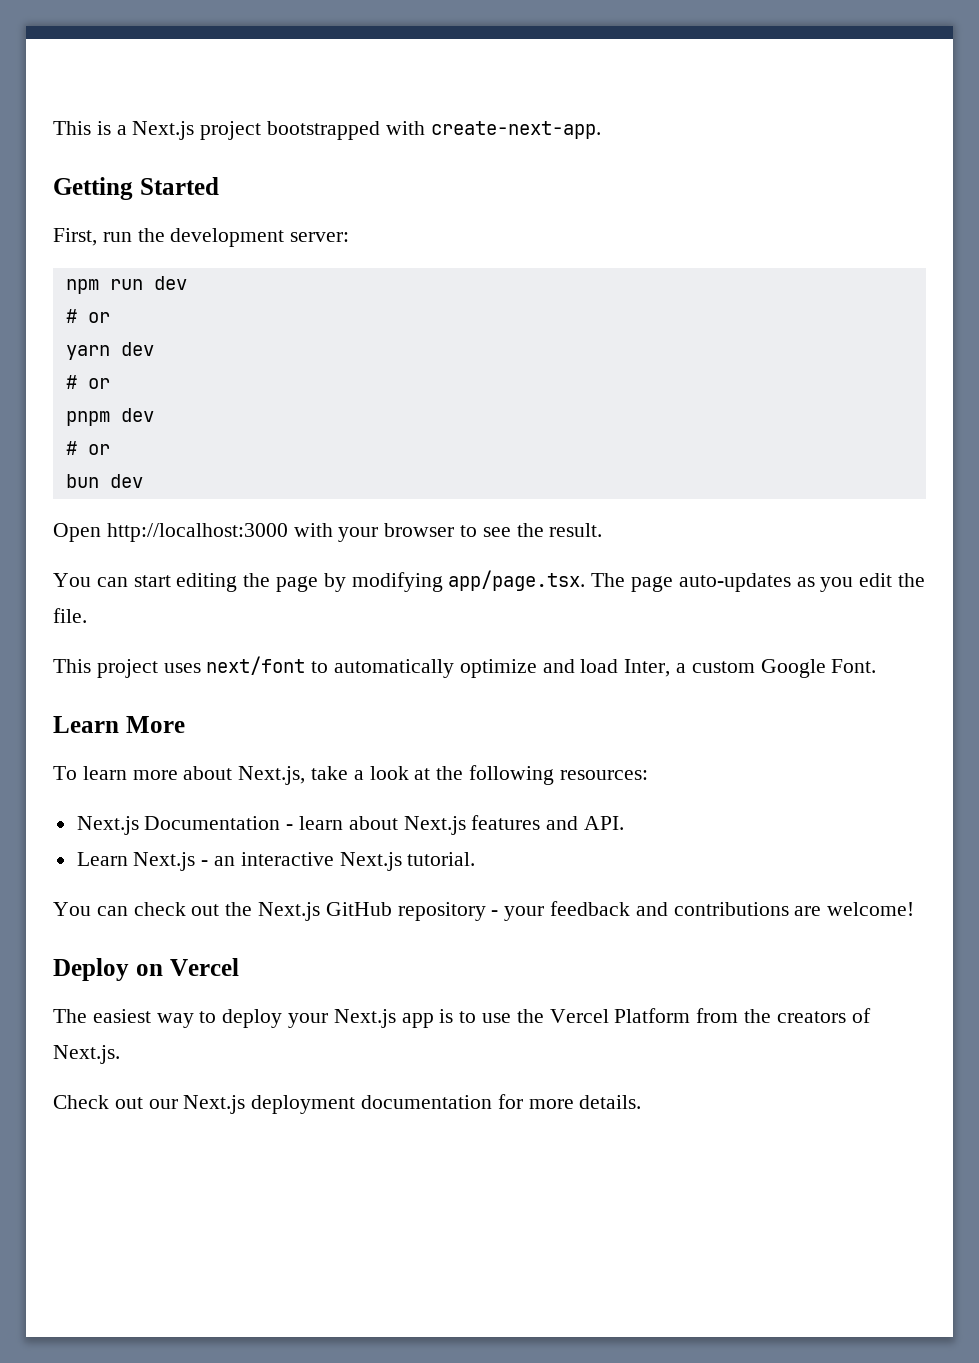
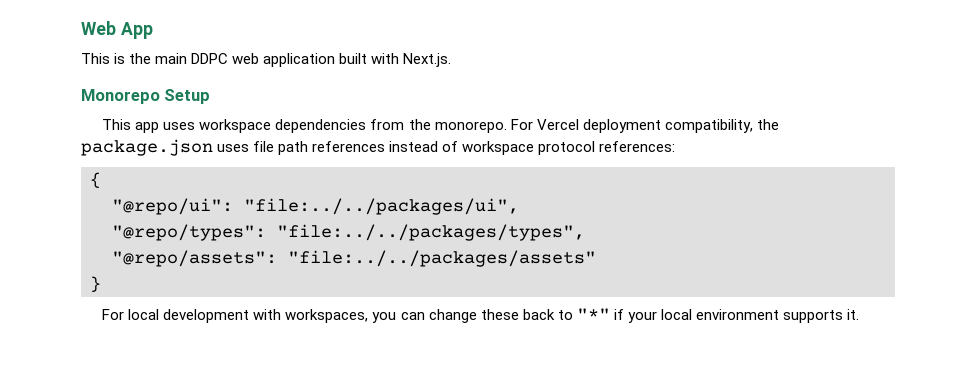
- This is a Next.js project bootstrapped with create-next-app.
- Getting Started
- First, run the development server:
- npm run dev
- # or
- yarn dev
- # or
- pnpm dev
- # or
- bun dev
- Open http://localhost:3000 with your browser to see the result.
- You can start editing the page by modifying app/page.tsx. The page auto-updates as you edit the file.
- This project uses next/font to automatically optimize and load Inter, a custom Google Font.
- Learn More
- To learn more about Next.js, take a look at the following resources:
- Next.js Documentation - learn about Next.js features and API.
- Learn Next.js - an interactive Next.js tutorial.
- You can check out the Next.js GitHub repository - your feedback and contributions are welcome!
- Deploy on Vercel
- The easiest way to deploy your Next.js app is to use the Vercel Platform from the creators of Next.js.
- Check out our Next.js deployment documentation for more details.
+ Web App
+ This is the main DDPC web application built with Next.js.
+ Monorepo Setup
+ This app uses workspace dependencies from the monorepo. For Vercel deployment compatibility, the package.json uses file path references instead of workspace protocol references:
+ {
+ "@repo/ui": "file:../../packages/ui",
+ "@repo/types": "file:../../packages/types",
+ "@repo/assets": "file:../../packages/assets"
+ }
+ For local development with workspaces, you can change these back to "*" if your local environment supports it.

